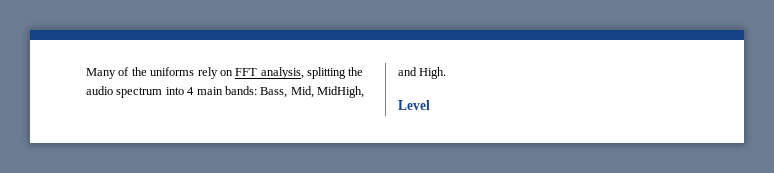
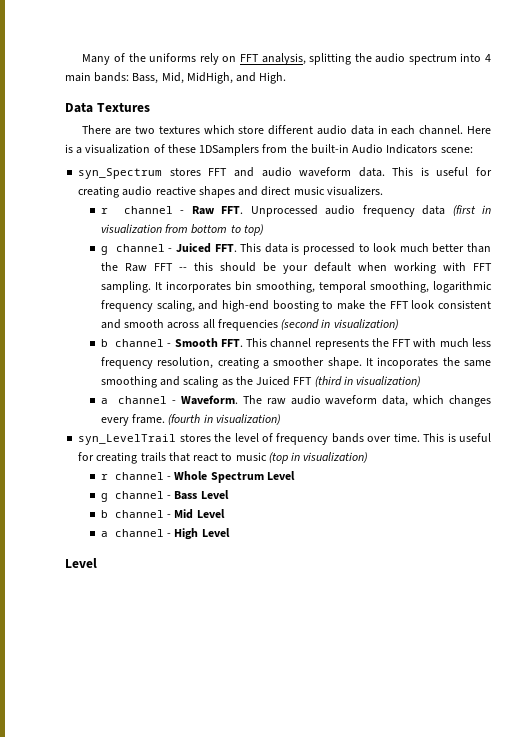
+ Data Textures
+ There are two textures which store different audio data in each channel. Here is a visualization of these 1DSamplers from the built-in Audio Indicators scene:
+ syn_Spectrum stores FFT and audio waveform data. This is useful for creating audio reactive shapes and direct music visualizers.
+ r channel - Raw FFT. Unprocessed audio frequency data (first in visualization from bottom to top)
+ g channel - Juiced FFT. This data is processed to look much better than the Raw FFT -- this should be your default when working with FFT sampling. It incorporates bin smoothing, temporal smoothing, logarithmic frequency scaling, and high-end boosting to make the FFT look consistent and smooth across all frequencies (second in visualization)
+ b channel - Smooth FFT. This channel represents the FFT with much less frequency resolution, creating a smoother shape. It incoporates the same smoothing and scaling as the Juiced FFT (third in visualization)
+ a channel - Waveform. The raw audio waveform data, which changes every frame. (fourth in visualization)
+ syn_LevelTrail stores the level of frequency bands over time. This is useful for creating trails that react to music (top in visualization)
+ r channel - Whole Spectrum Level
+ g channel - Bass Level
+ b channel - Mid Level
+ a channel - High Level

